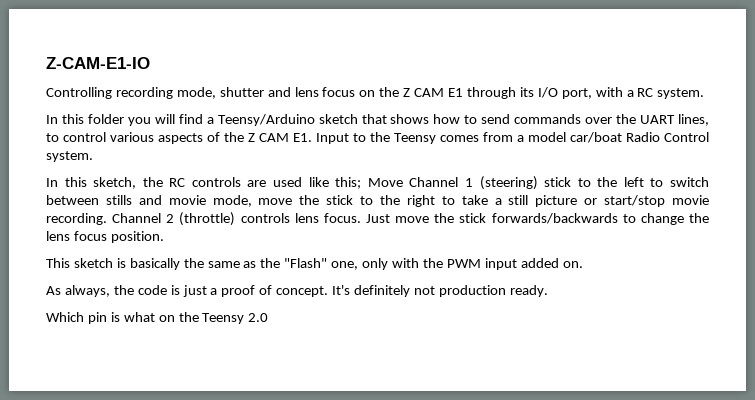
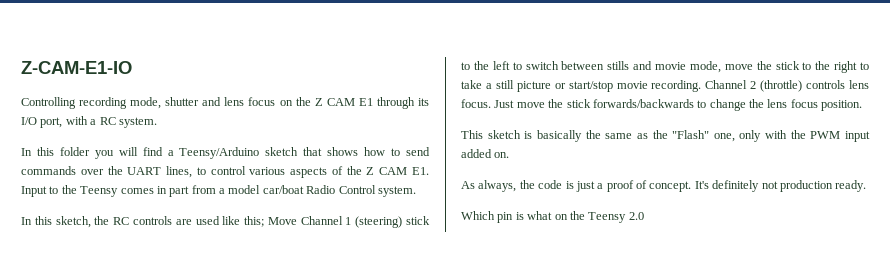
- In this folder you will find a Teensy/Arduino sketch that shows how to send commands over the UART lines, to control various aspects of the Z CAM E1. Input to the Teensy comes from a model car/boat Radio Control system.
+ In this folder you will find a Teensy/Arduino sketch that shows how to send commands over the UART lines, to control various aspects of the Z CAM E1. Input to the Teensy comes in part from a model car/boat Radio Control system.

